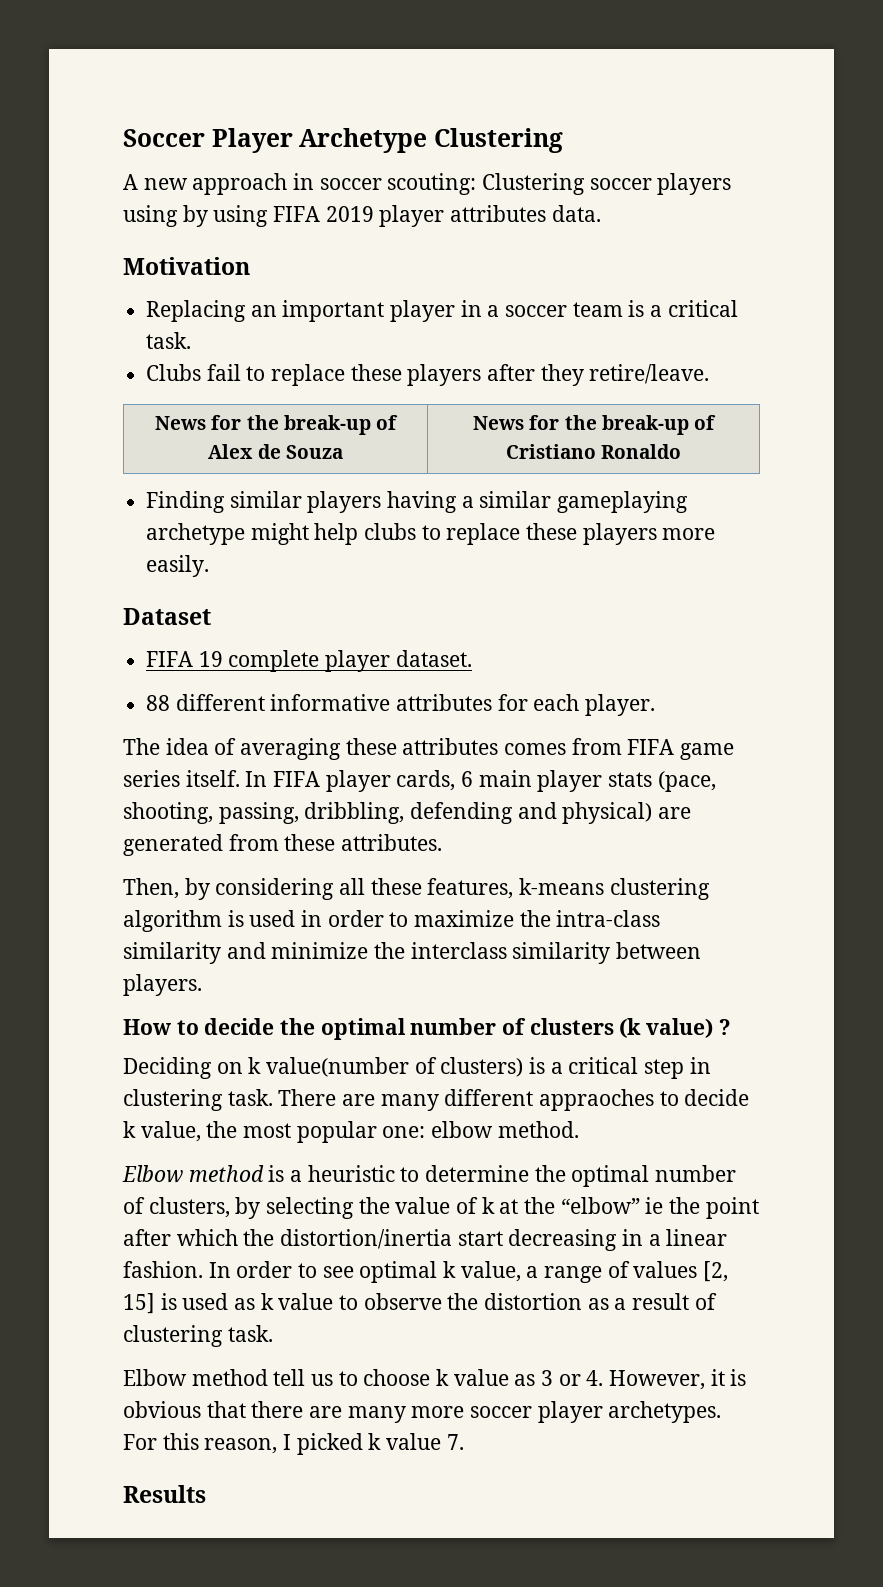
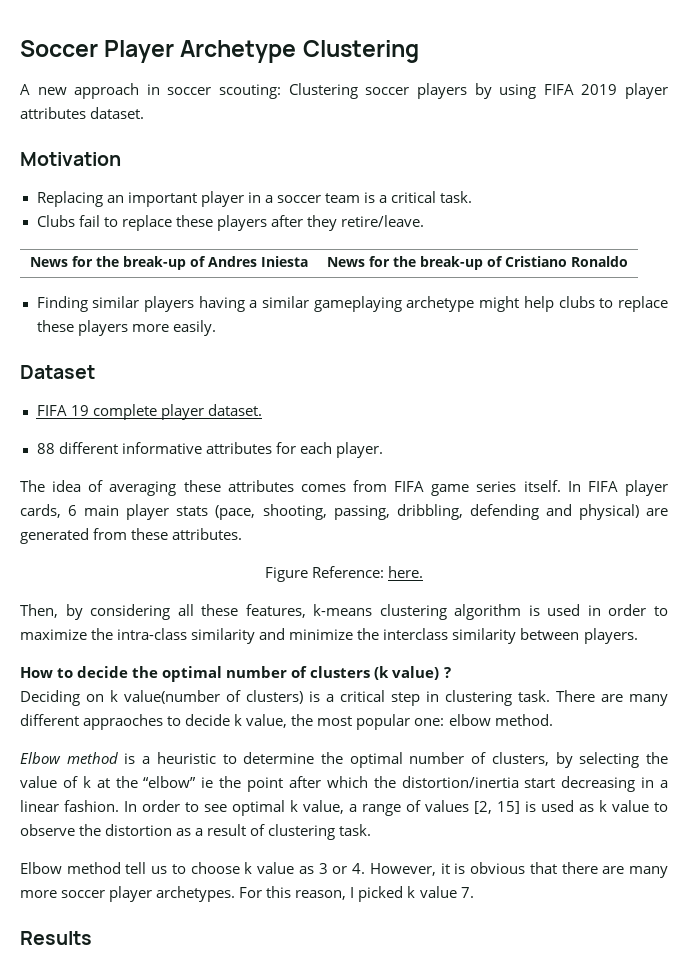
- A new approach in soccer scouting: Clustering soccer players using by using FIFA 2019 player attributes data.
+ A new approach in soccer scouting: Clustering soccer players by using FIFA 2019 player attributes dataset.
- News for the break-up of Alex de Souza | News for the break-up of Cristiano Ronaldo
+ News for the break-up of Andres Iniesta | News for the break-up of Cristiano Ronaldo
+ Figure Reference: here.

